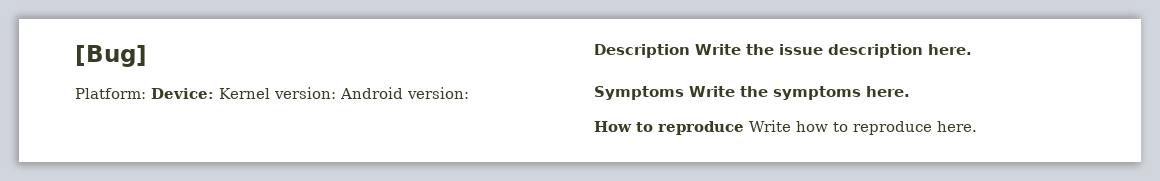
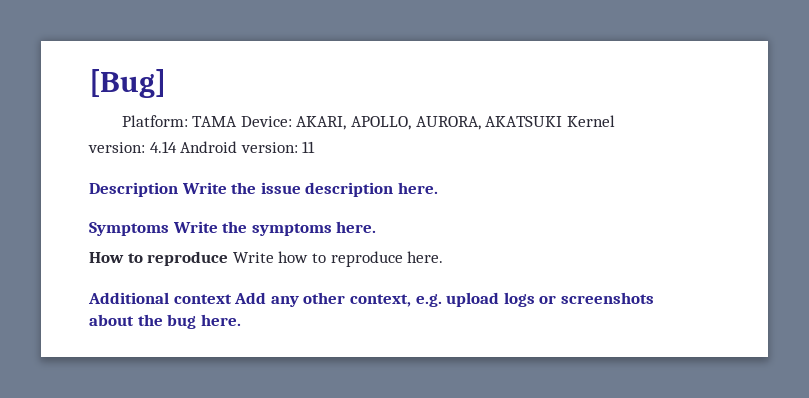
- Platform: Device: Kernel version: Android version:
+ Platform: TAMA Device: AKARI, APOLLO, AURORA, AKATSUKI Kernel version: 4.14 Android version: 11
+ Additional context Add any other context, e.g. upload logs or screenshots about the bug here.

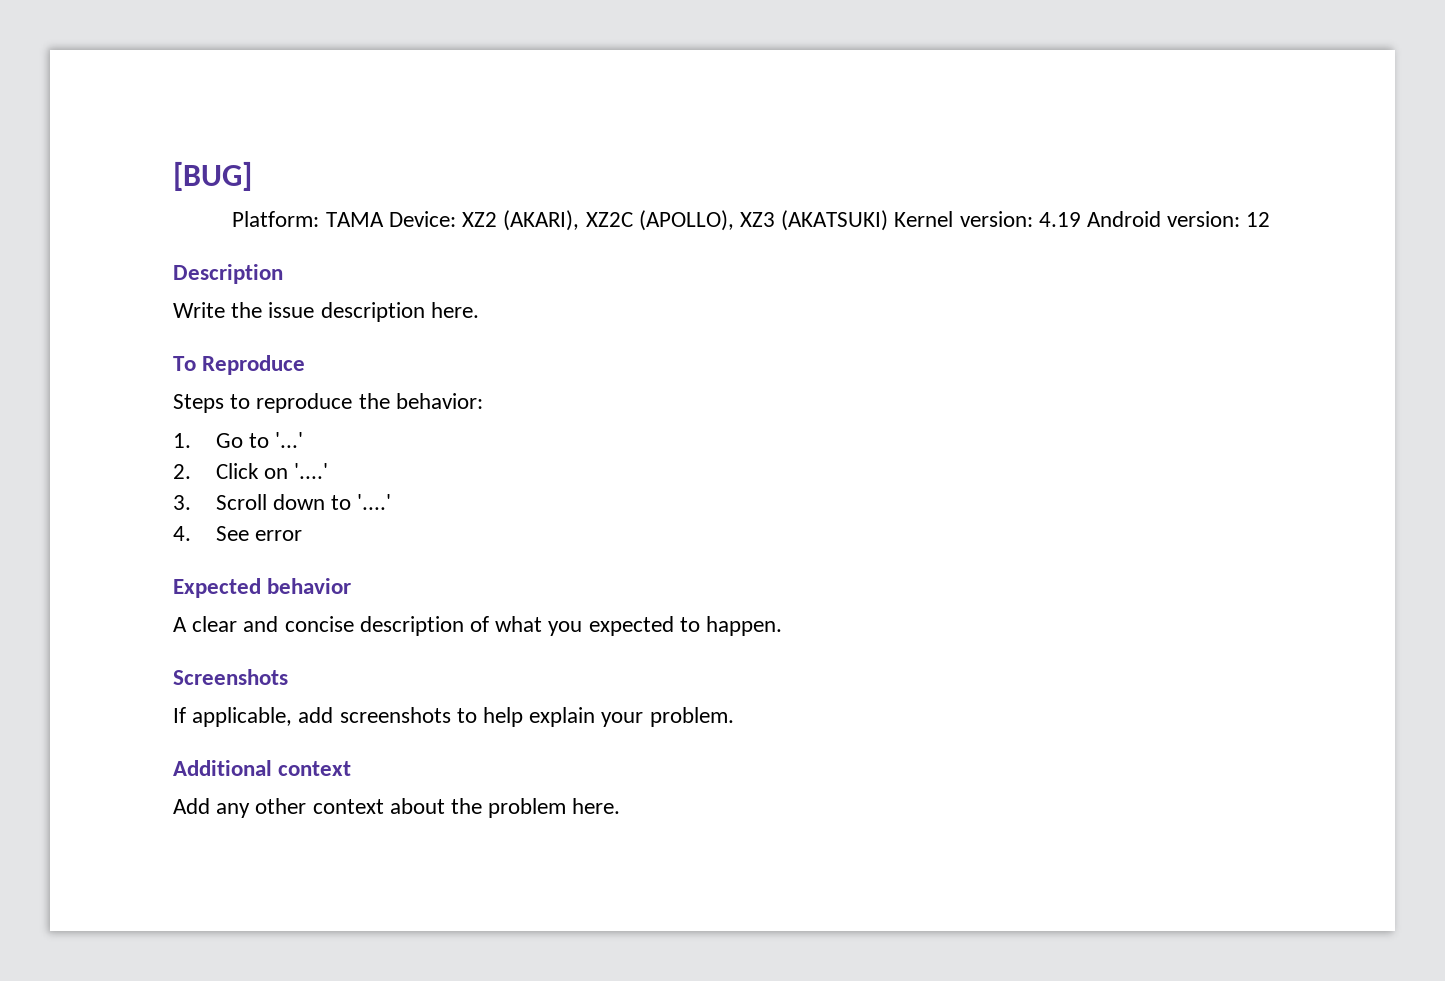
- [Bug]
+ [BUG]
- Platform: TAMA Device: AKARI, APOLLO, AURORA, AKATSUKI Kernel version: 4.14 Android version: 11
+ Platform: TAMA Device: XZ2 (AKARI), XZ2C (APOLLO), XZ3 (AKATSUKI) Kernel version: 4.19 Android version: 12
- Description Write the issue description here.
+ Description
+ Write the issue description here.
- Symptoms Write the symptoms here.
- How to reproduce Write how to reproduce here.
+ To Reproduce
+ Steps to reproduce the behavior:
+ 1. Go to '...'
+ 2. Click on '....'
+ 3. Scroll down to '....'
+ 4. See error
+ Expected behavior
+ A clear and concise description of what you expected to happen.
+ Screenshots
+ If applicable, add screenshots to help explain your problem.
- Additional context Add any other context, e.g. upload logs or screenshots about the bug here.
+ Additional context
+ Add any other context about the problem here.

